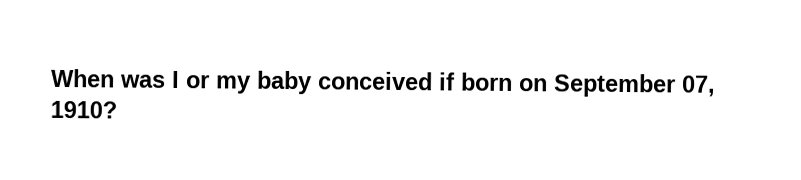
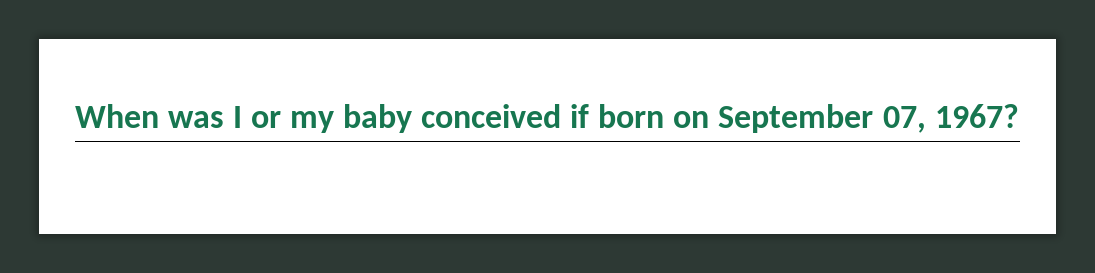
- When was I or my baby conceived if born on September 07, 1910?
+ When was I or my baby conceived if born on September 07, 1967?

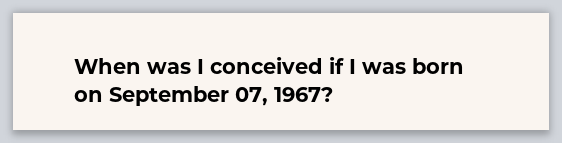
- When was I or my baby conceived if born on September 07, 1967?
+ When was I conceived if I was born on September 07, 1967?

